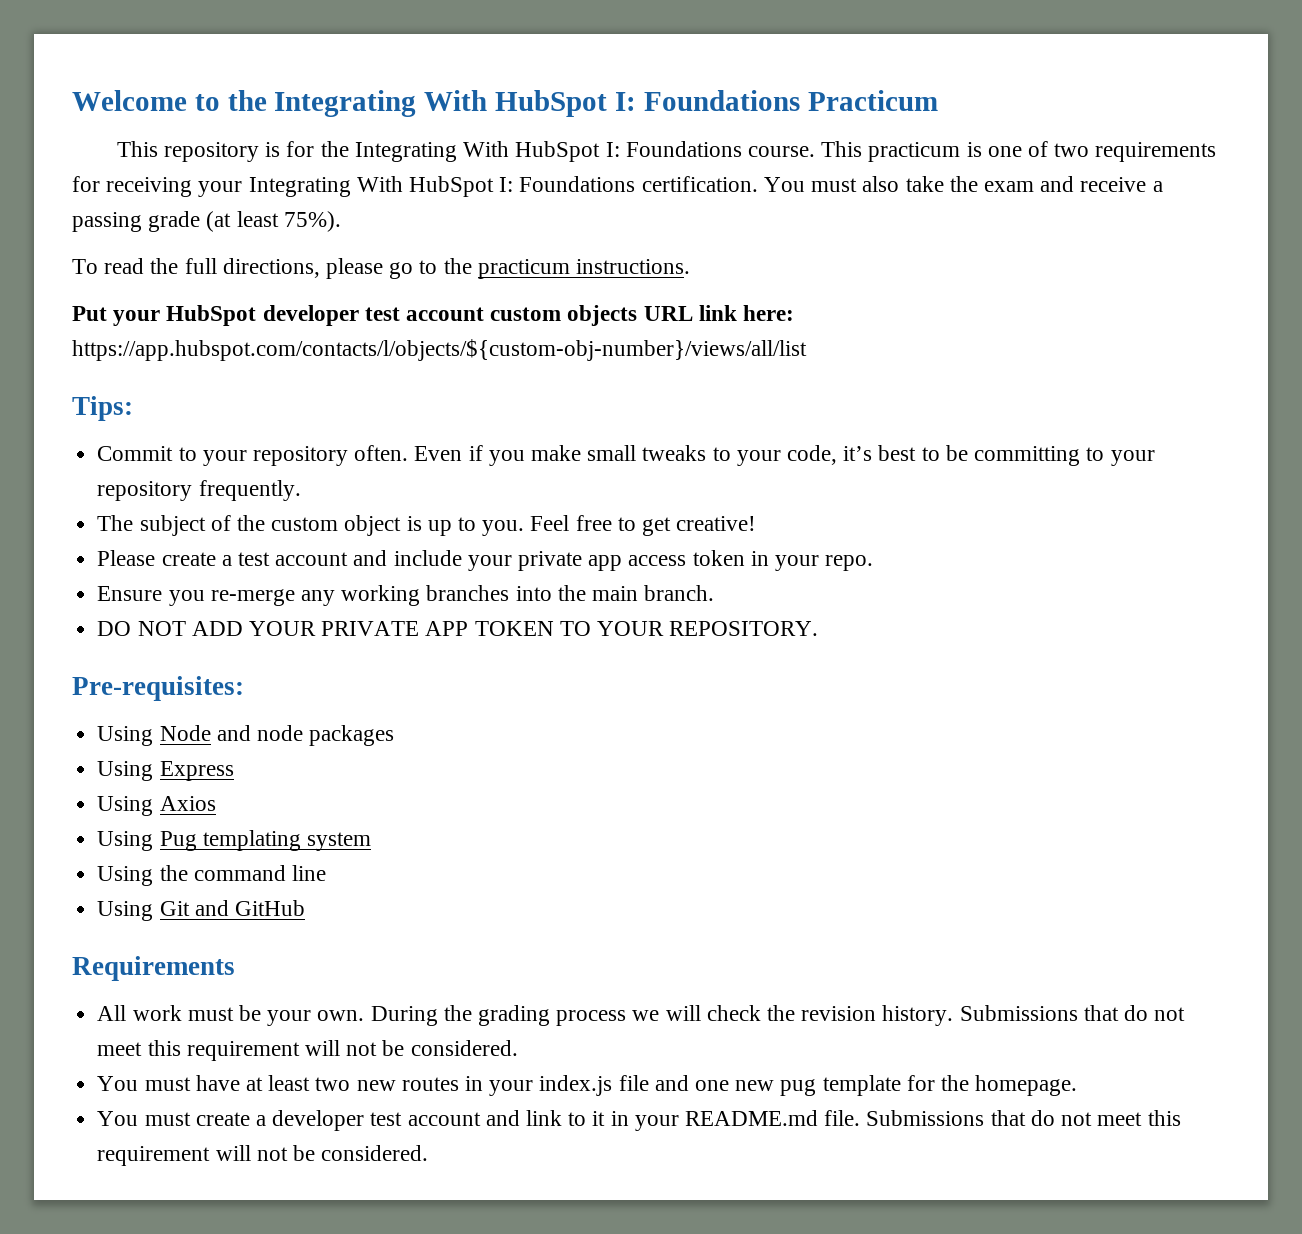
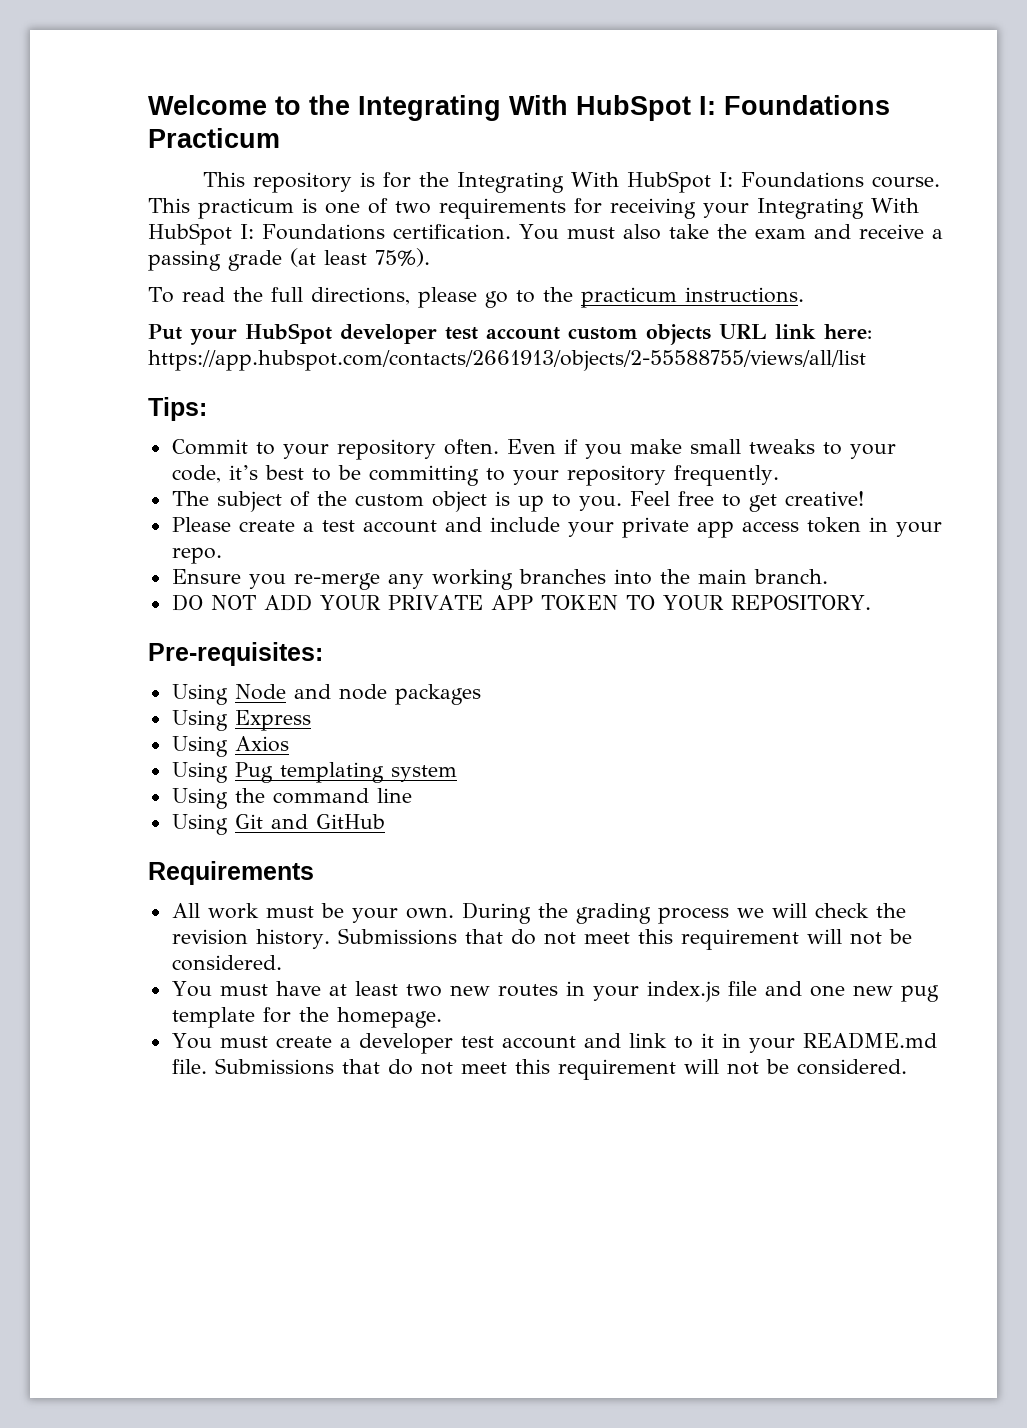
- Put your HubSpot developer test account custom objects URL link here: https://app.hubspot.com/contacts/l/objects/${custom-obj-number}/views/all/list
+ Put your HubSpot developer test account custom objects URL link here: https://app.hubspot.com/contacts/2661913/objects/2-55588755/views/all/list

